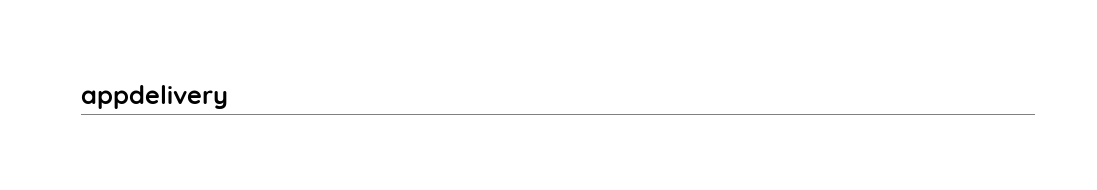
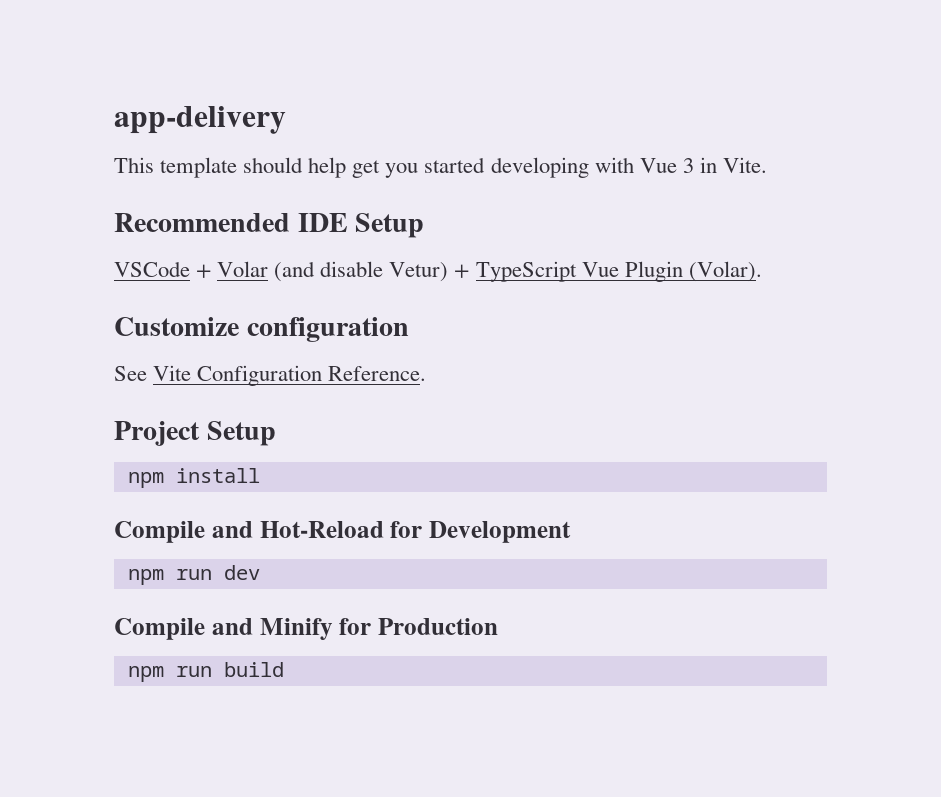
- appdelivery
+ app-delivery
+ This template should help get you started developing with Vue 3 in Vite.
+ Recommended IDE Setup
+ VSCode + Volar (and disable Vetur) + TypeScript Vue Plugin (Volar).
+ Customize configuration
+ See Vite Configuration Reference.
+ Project Setup
+ npm install
+ Compile and Hot-Reload for Development
+ npm run dev
+ Compile and Minify for Production
+ npm run build

